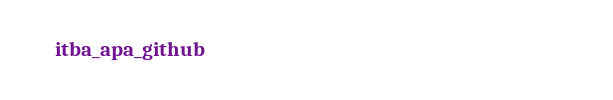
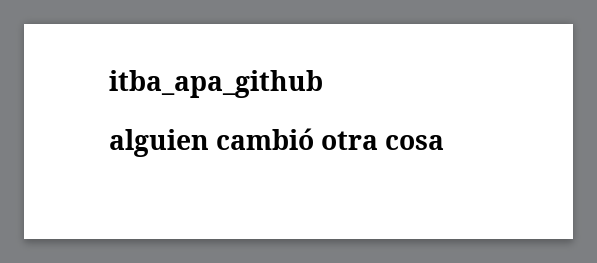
+ alguien cambió otra cosa

